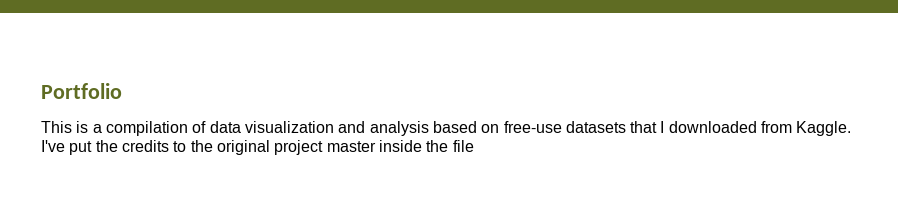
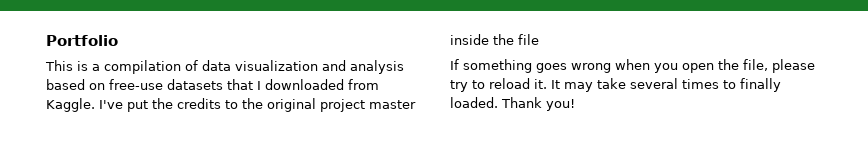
+ If something goes wrong when you open the file, please try to reload it. It may take several times to finally loaded. Thank you!

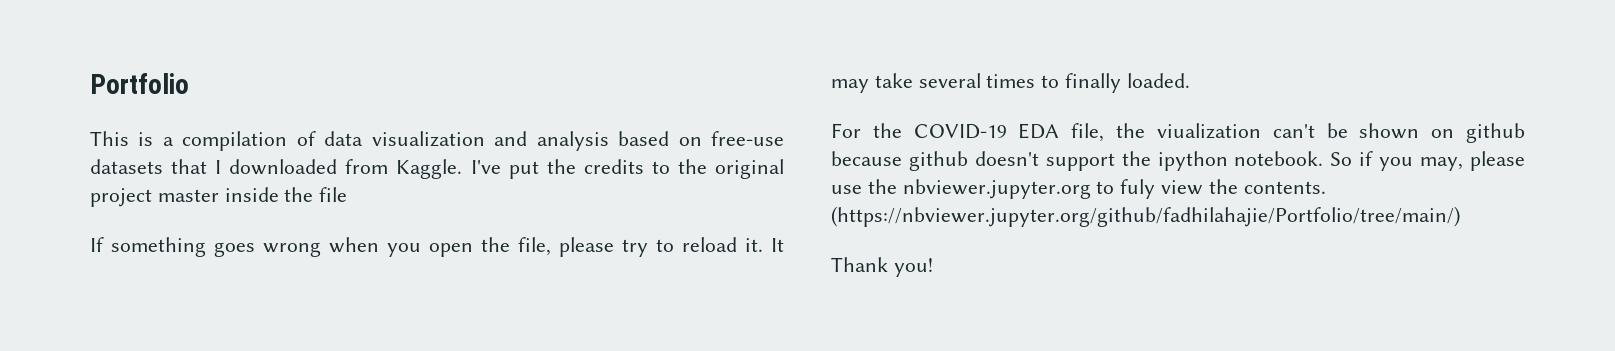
- It may take several times to finally loaded. Thank you!
+ It may take several times to finally loaded.
+ For the COVID-19 EDA file, the viualization can't be shown on github because github doesn't support the ipython notebook. So if you may, please use the nbviewer.jupyter.org to fuly view the contents. (https://nbviewer.jupyter.org/github/fadhilahajie/Portfolio/tree/main/)
+ Thank you!

